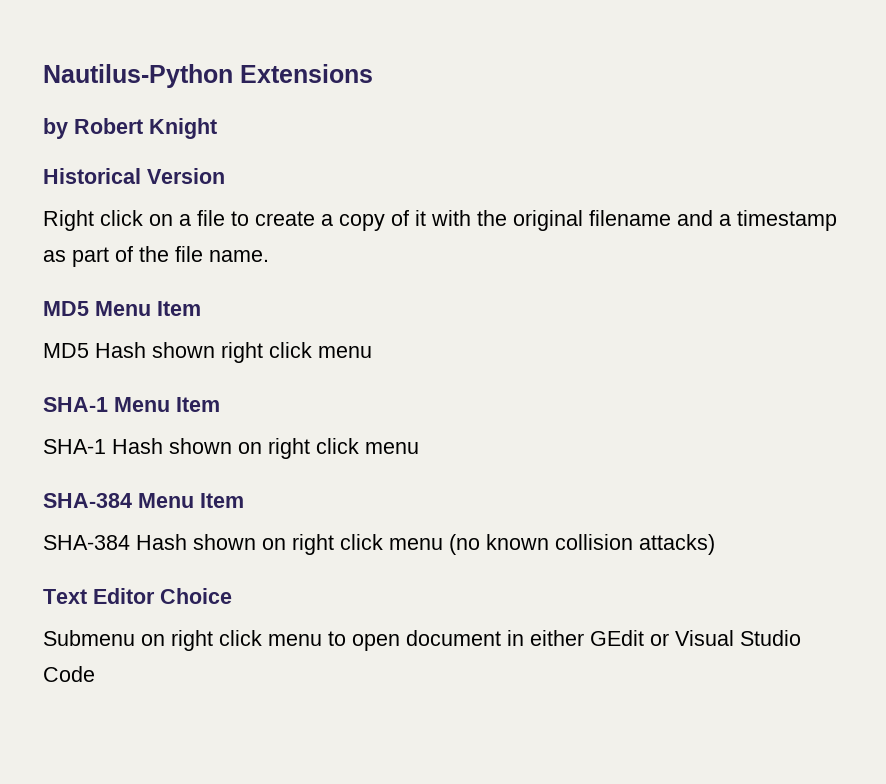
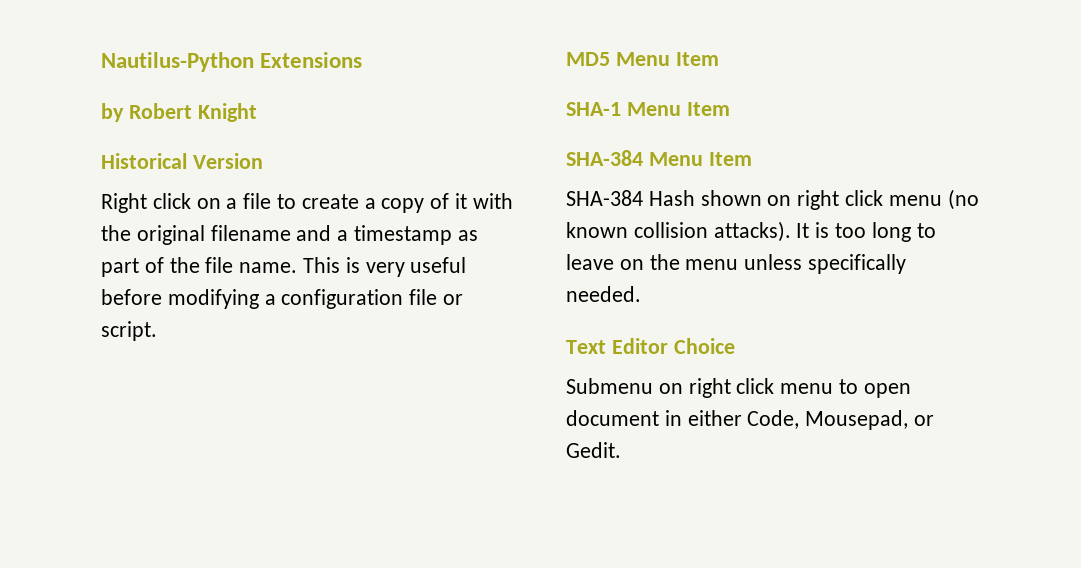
- Right click on a file to create a copy of it with the original filename and a timestamp as part of the file name.
+ Right click on a file to create a copy of it with the original filename and a timestamp as part of the file name. This is very useful before modifying a configuration file or script.
  MD5 Menu Item
- MD5 Hash shown right click menu
  SHA-1 Menu Item
- SHA-1 Hash shown on right click menu
- SHA-384 Hash shown on right click menu (no known collision attacks)
+ SHA-384 Hash shown on right click menu (no known collision attacks). It is too long to leave on the menu unless specifically needed.
- Submenu on right click menu to open document in either GEdit or Visual Studio Code
+ Submenu on right click menu to open document in either Code, Mousepad, or Gedit.

